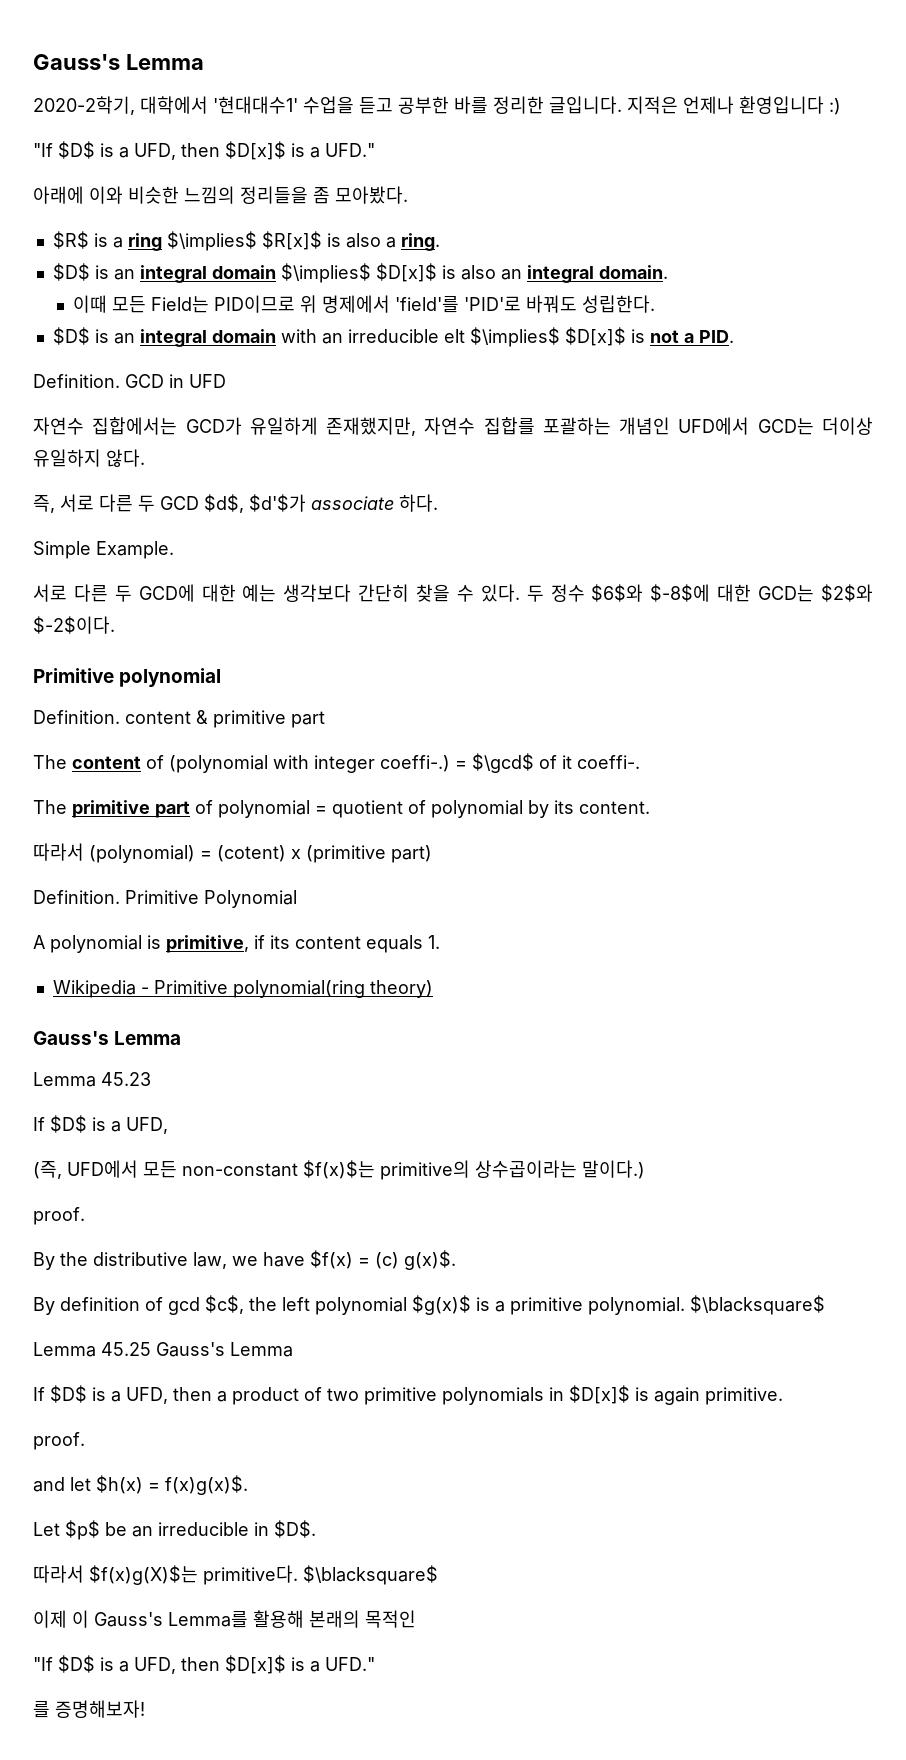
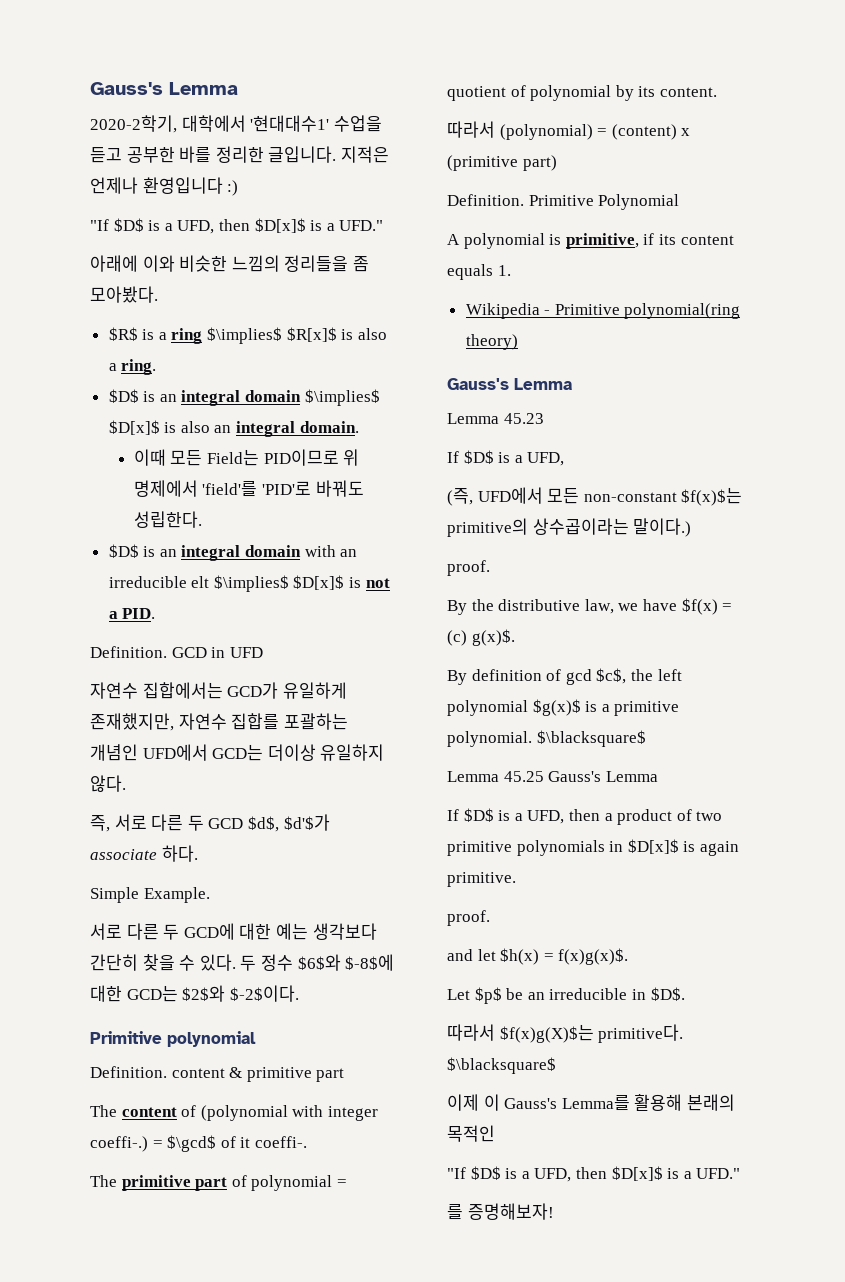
- 따라서 (polynomial) = (cotent) x (primitive part)
+ 따라서 (polynomial) = (content) x (primitive part)

